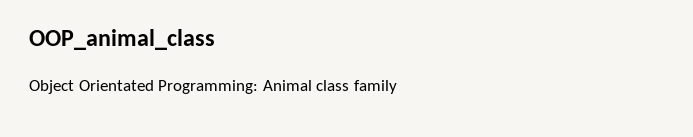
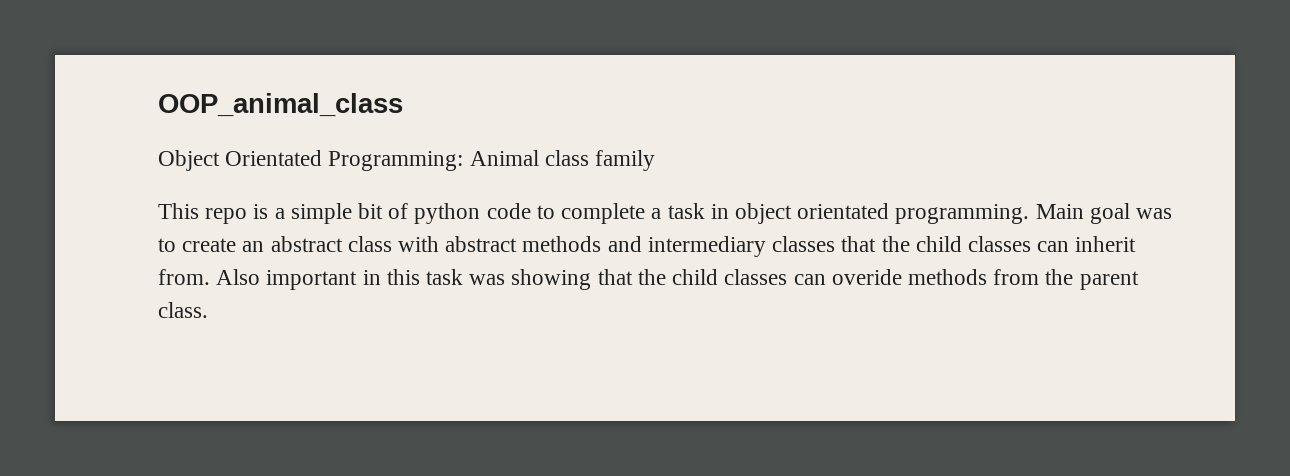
+ This repo is a simple bit of python code to complete a task in object orientated programming. Main goal was to create an abstract class with abstract methods and intermediary classes that the child classes can inherit from. Also important in this task was showing that the child classes can overide methods from the parent class.

